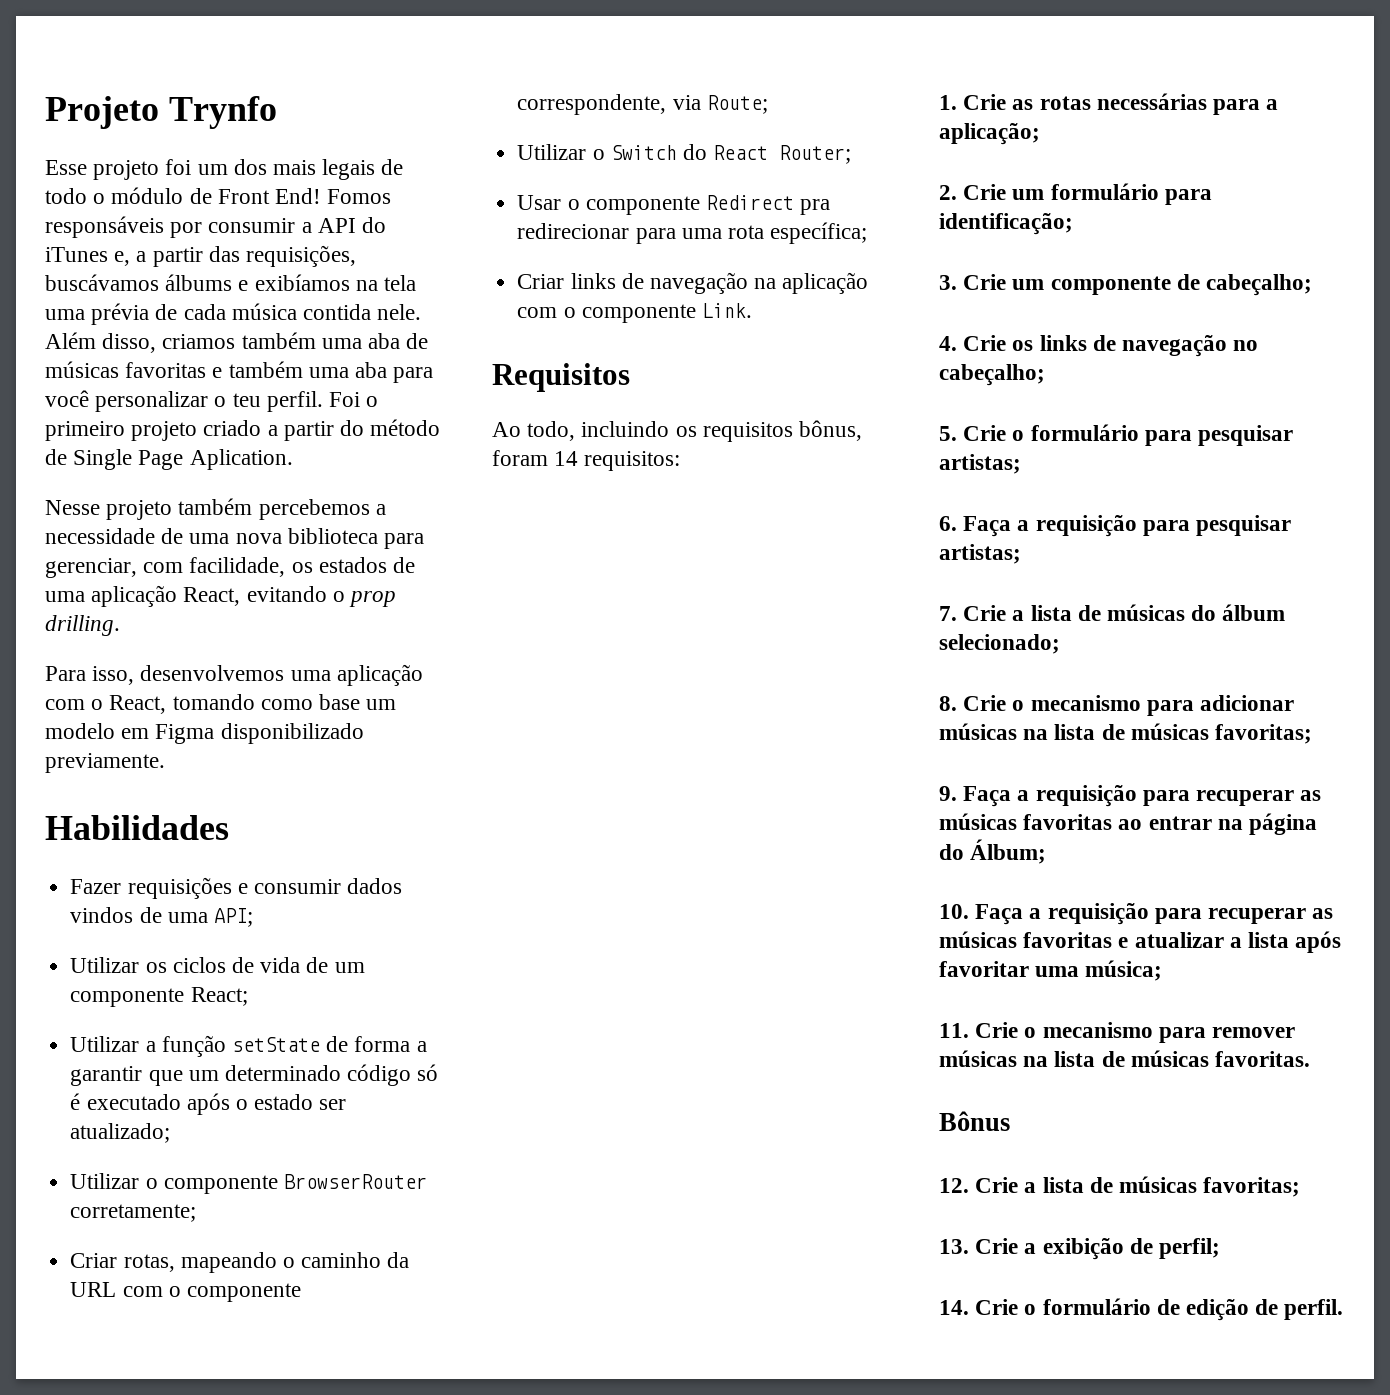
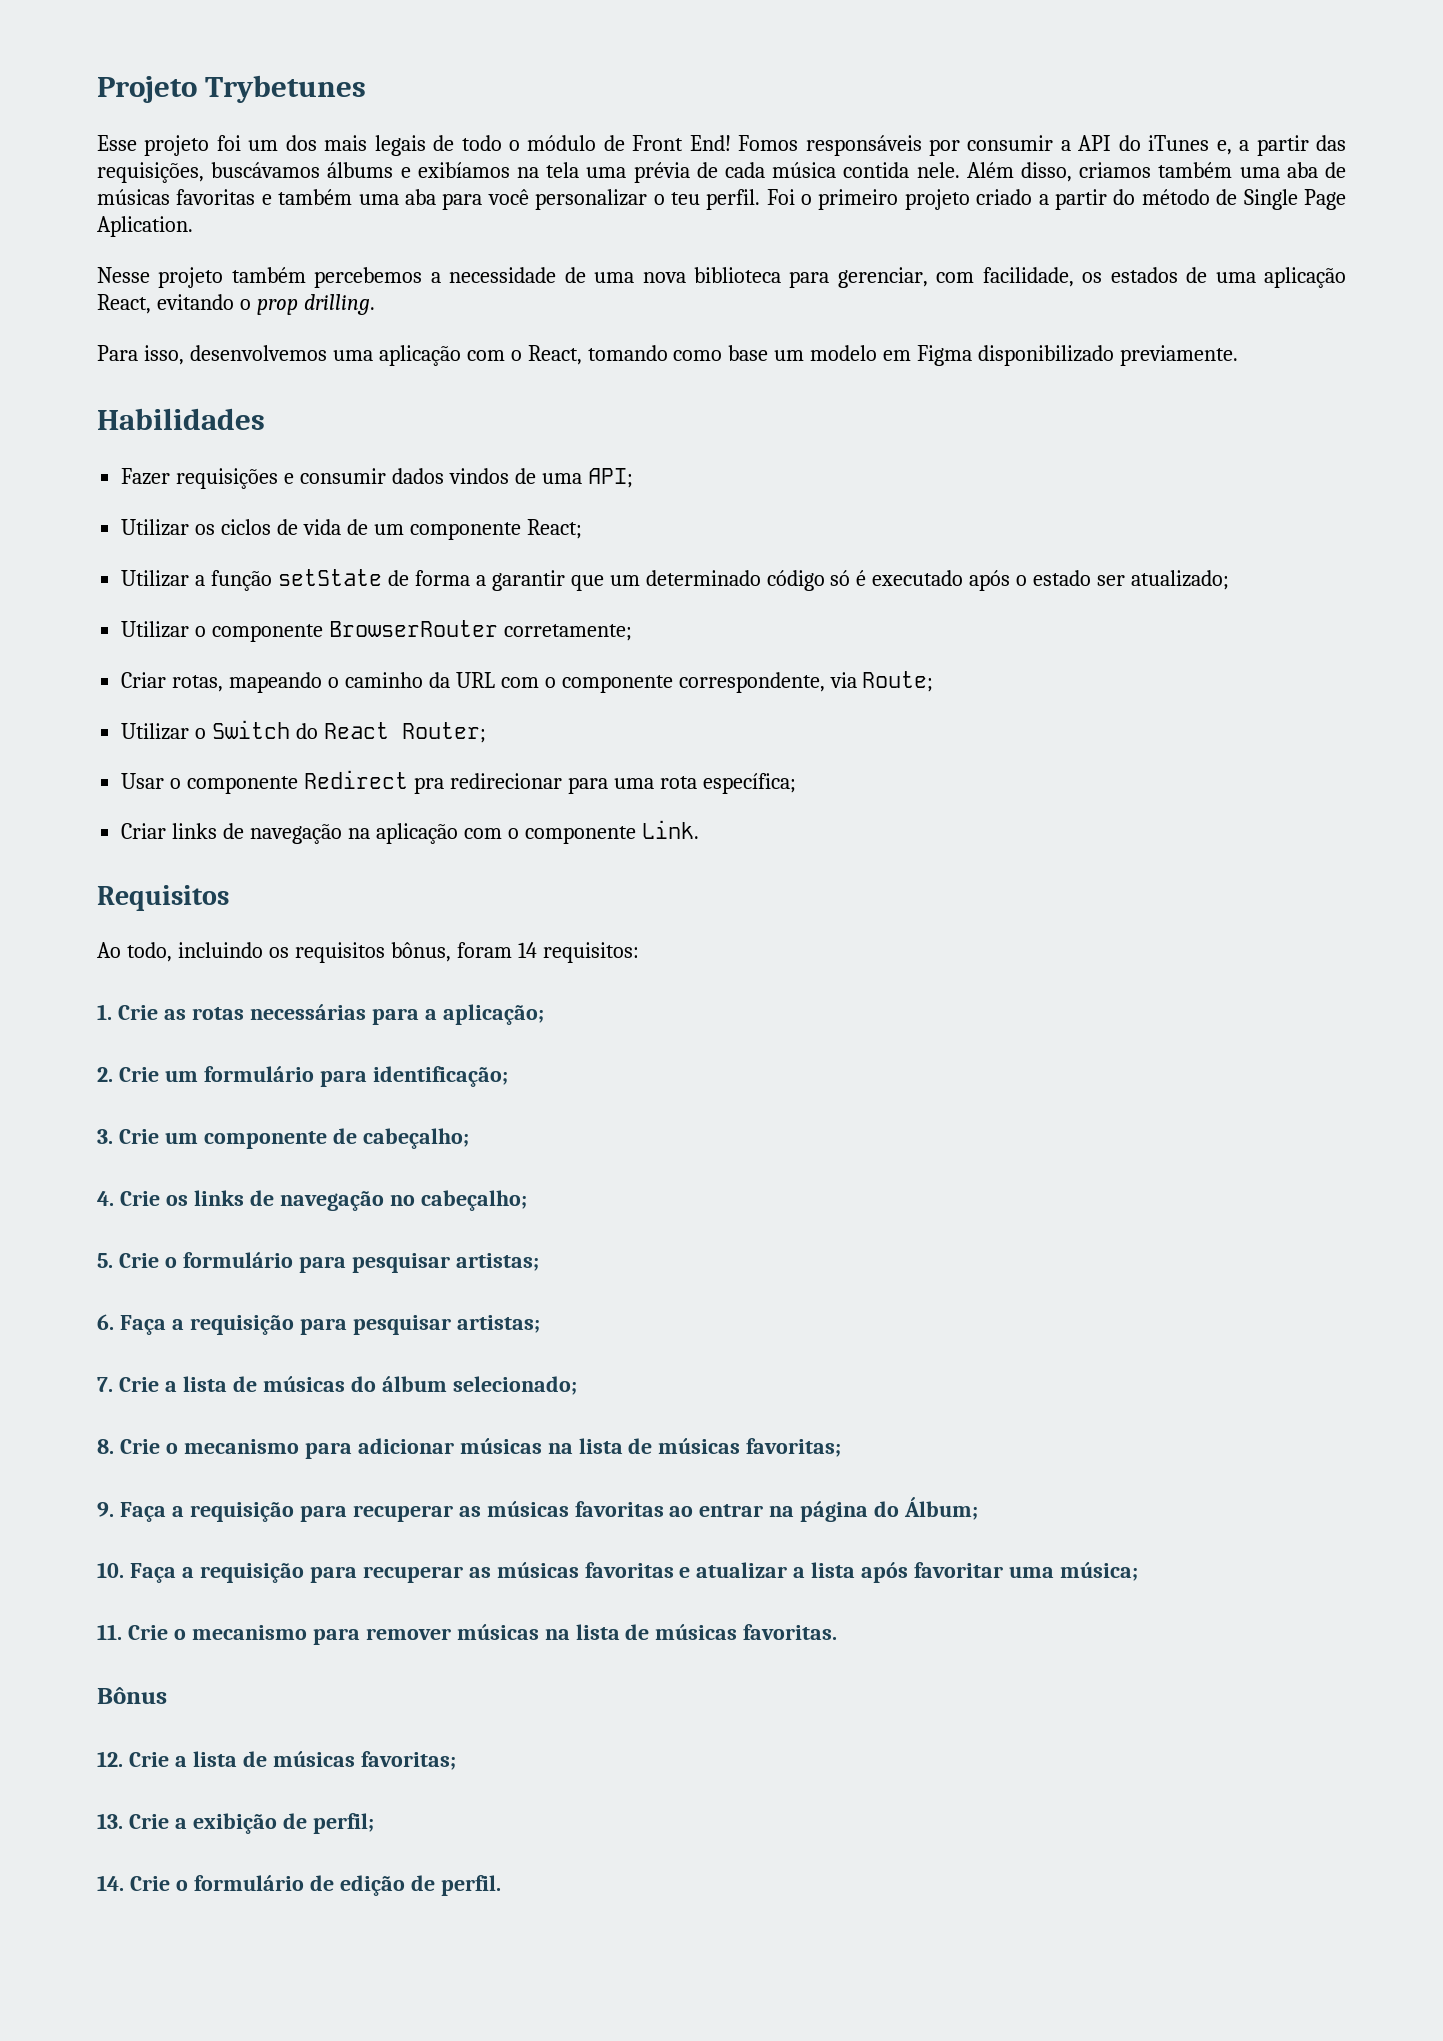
- Projeto Trynfo
+ Projeto Trybetunes

